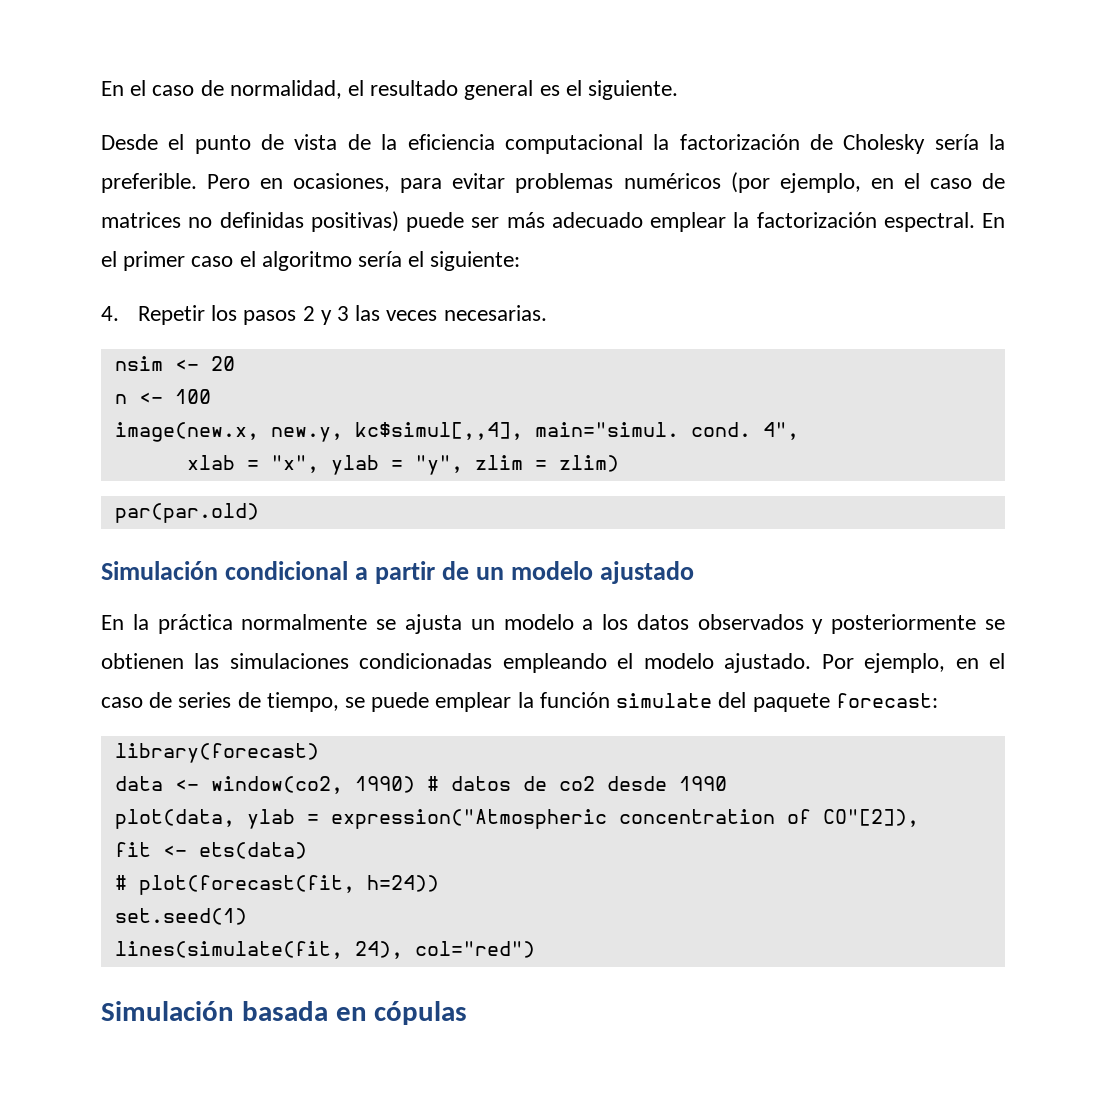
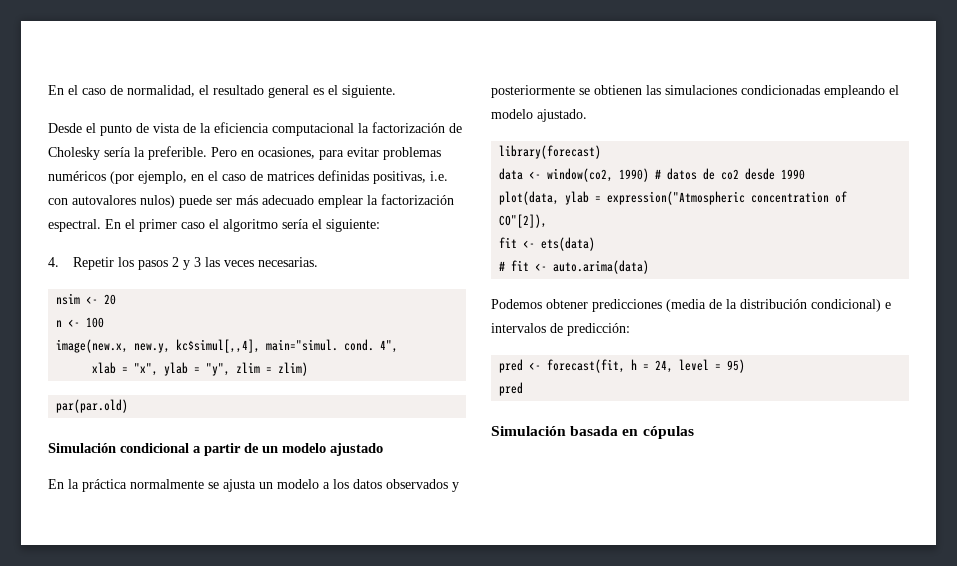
- Pero en ocasiones, para evitar problemas numéricos (por ejemplo, en el caso de matrices no definidas positivas) puede ser más adecuado emplear la factorización espectral.
+ Pero en ocasiones, para evitar problemas numéricos (por ejemplo, en el caso de matrices definidas positivas, i.e. con autovalores nulos) puede ser más adecuado emplear la factorización espectral.
- Por ejemplo, en el caso de series de tiempo, se puede emplear la función simulate del paquete forecast:
- # plot(forecast(fit, h=24))
- set.seed(1)
- lines(simulate(fit, 24), col="red")
+ # fit <- auto.arima(data)
+ Podemos obtener predicciones (media de la distribución condicional) e intervalos de predicción:
+ pred <- forecast(fit, h = 24, level = 95)
+ pred

